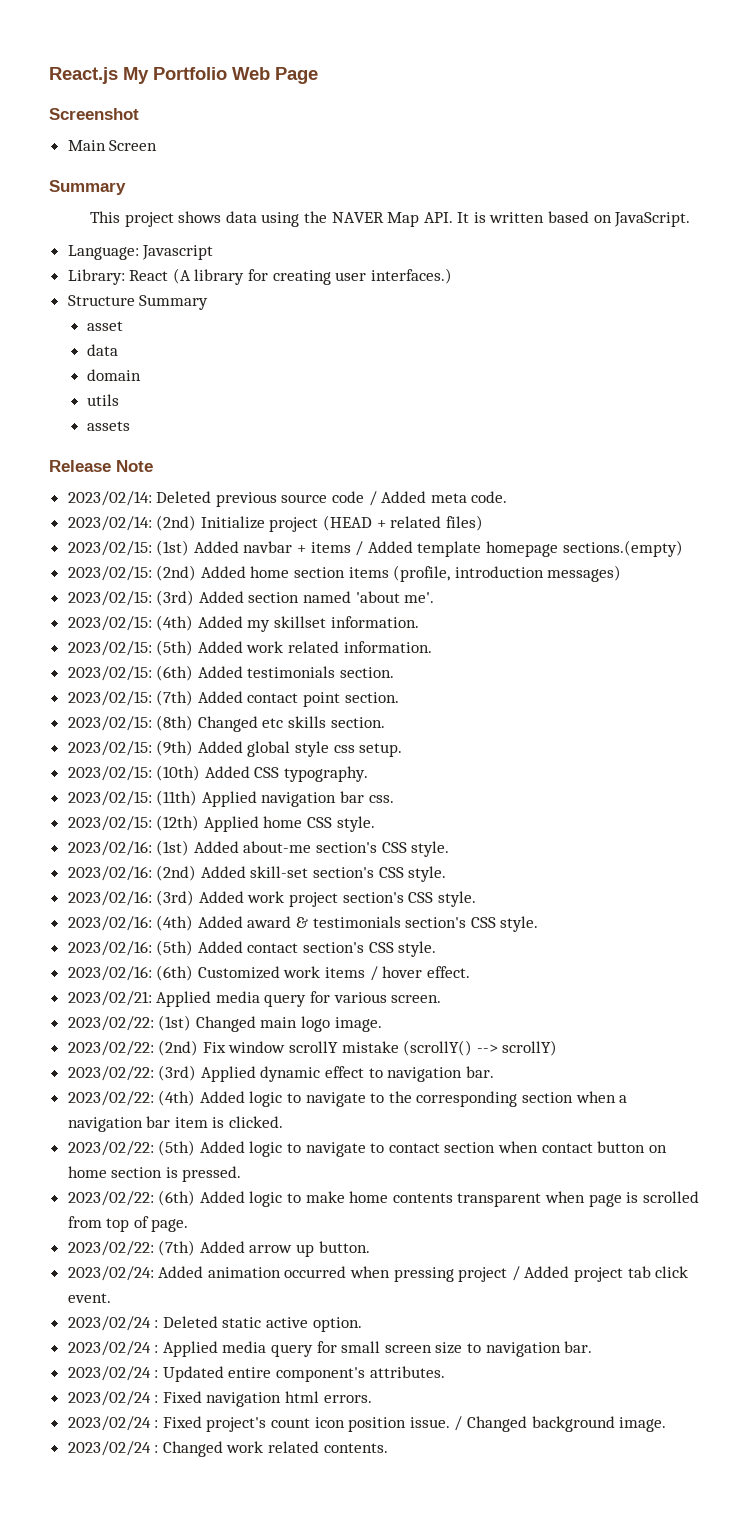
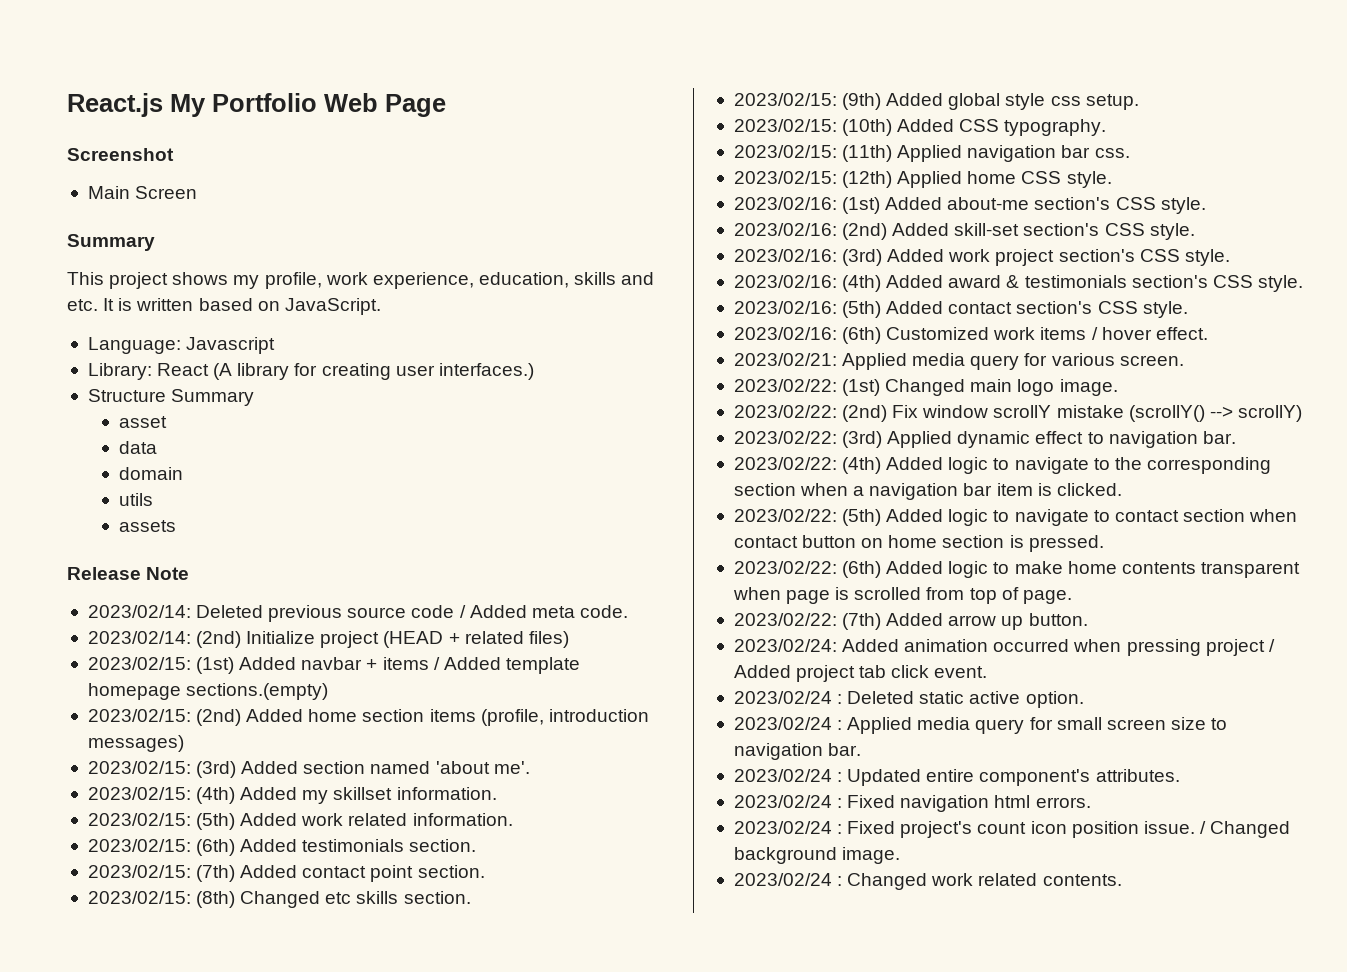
- This project shows data using the NAVER Map API. It is written based on JavaScript.
+ This project shows my profile, work experience, education, skills and etc. It is written based on JavaScript.

